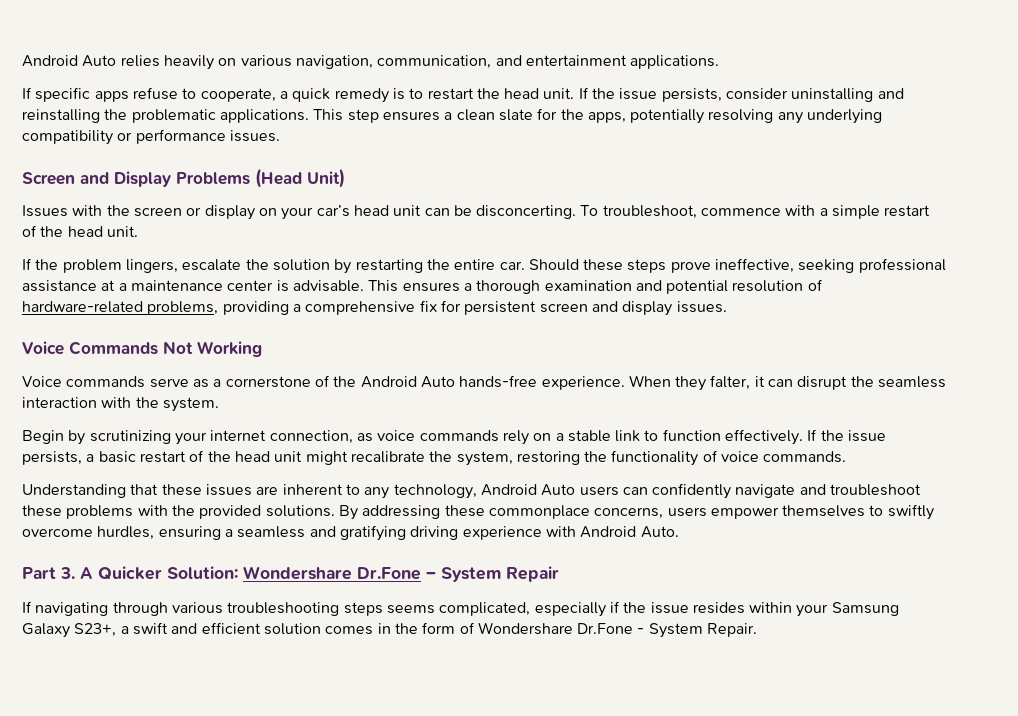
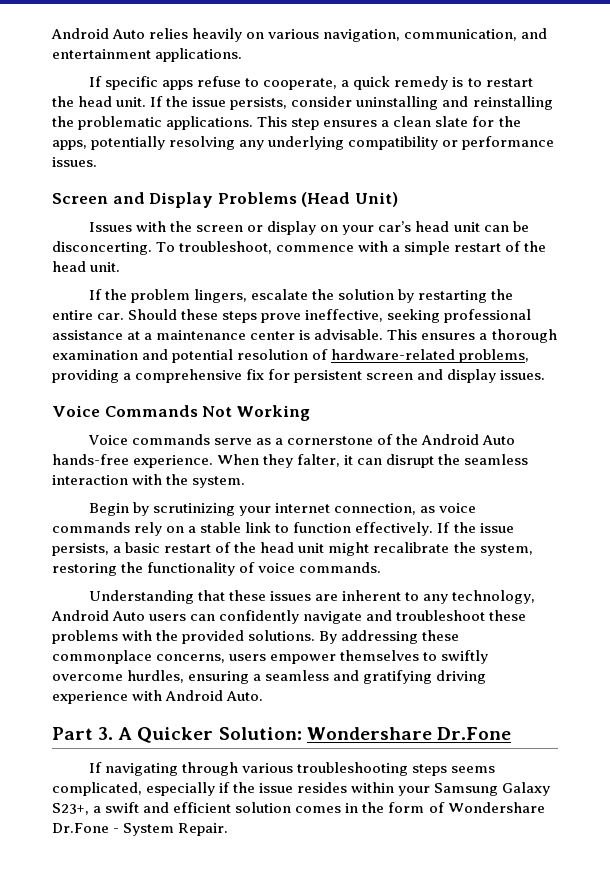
- Part 3. A Quicker Solution: Wondershare Dr.Fone – System Repair
+ Part 3. A Quicker Solution: Wondershare Dr.Fone

